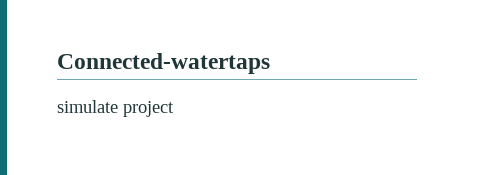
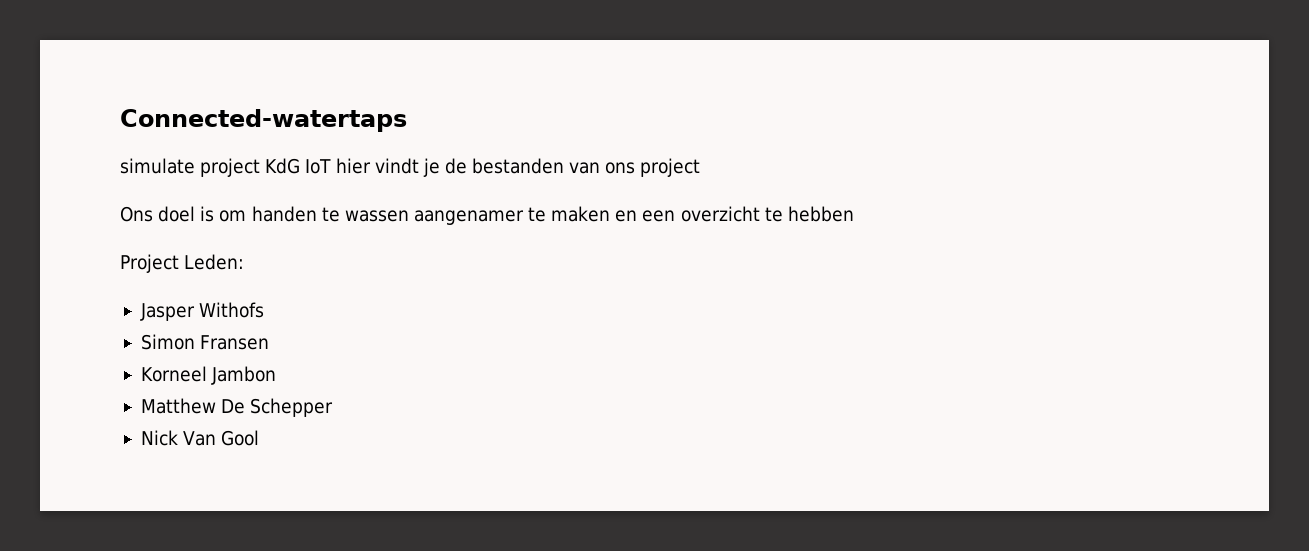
- simulate project
+ simulate project KdG IoT hier vindt je de bestanden van ons project
+ Ons doel is om handen te wassen aangenamer te maken en een overzicht te hebben
+ Project Leden:
+ Jasper Withofs
+ Simon Fransen
+ Korneel Jambon
+ Matthew De Schepper
+ Nick Van Gool

